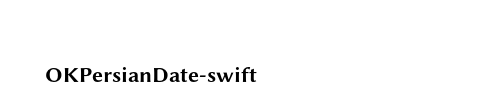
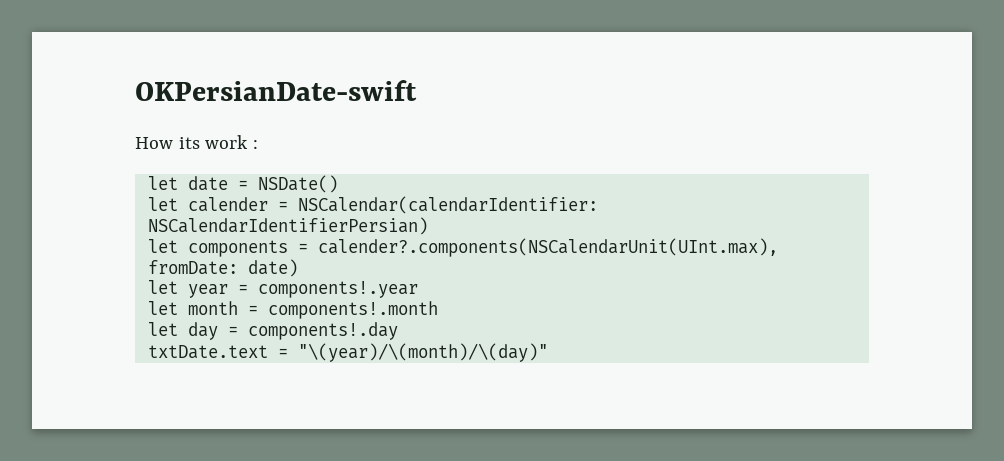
+ How its work :
+ let date = NSDate()
+ let calender = NSCalendar(calendarIdentifier: NSCalendarIdentifierPersian)
+ let components = calender?.components(NSCalendarUnit(UInt.max), fromDate: date)
+ let year = components!.year
+ let month = components!.month
+ let day = components!.day
+ txtDate.text = "\(year)/\(month)/\(day)"

